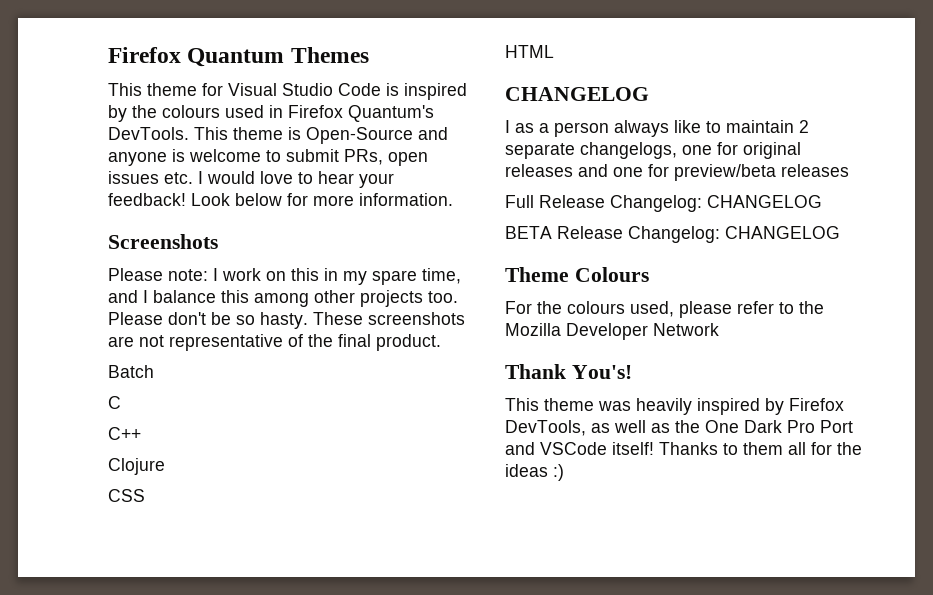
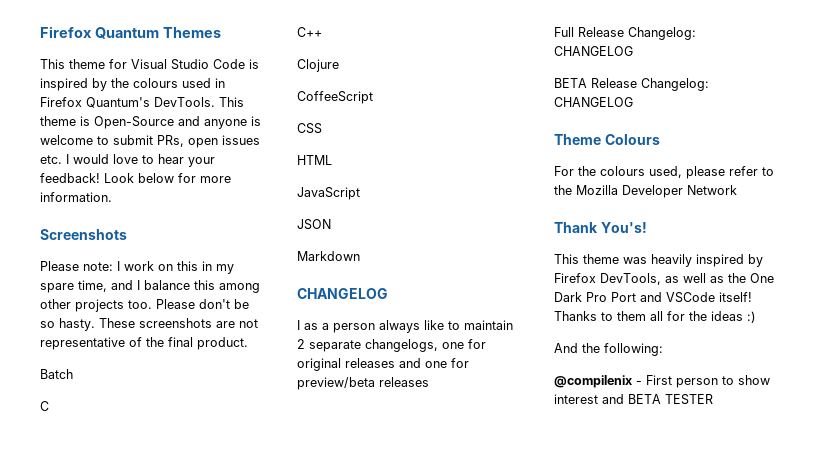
+ CoffeeScript
+ JavaScript
+ JSON
+ Markdown
+ And the following:
+ @compilenix - First person to show interest and BETA TESTER

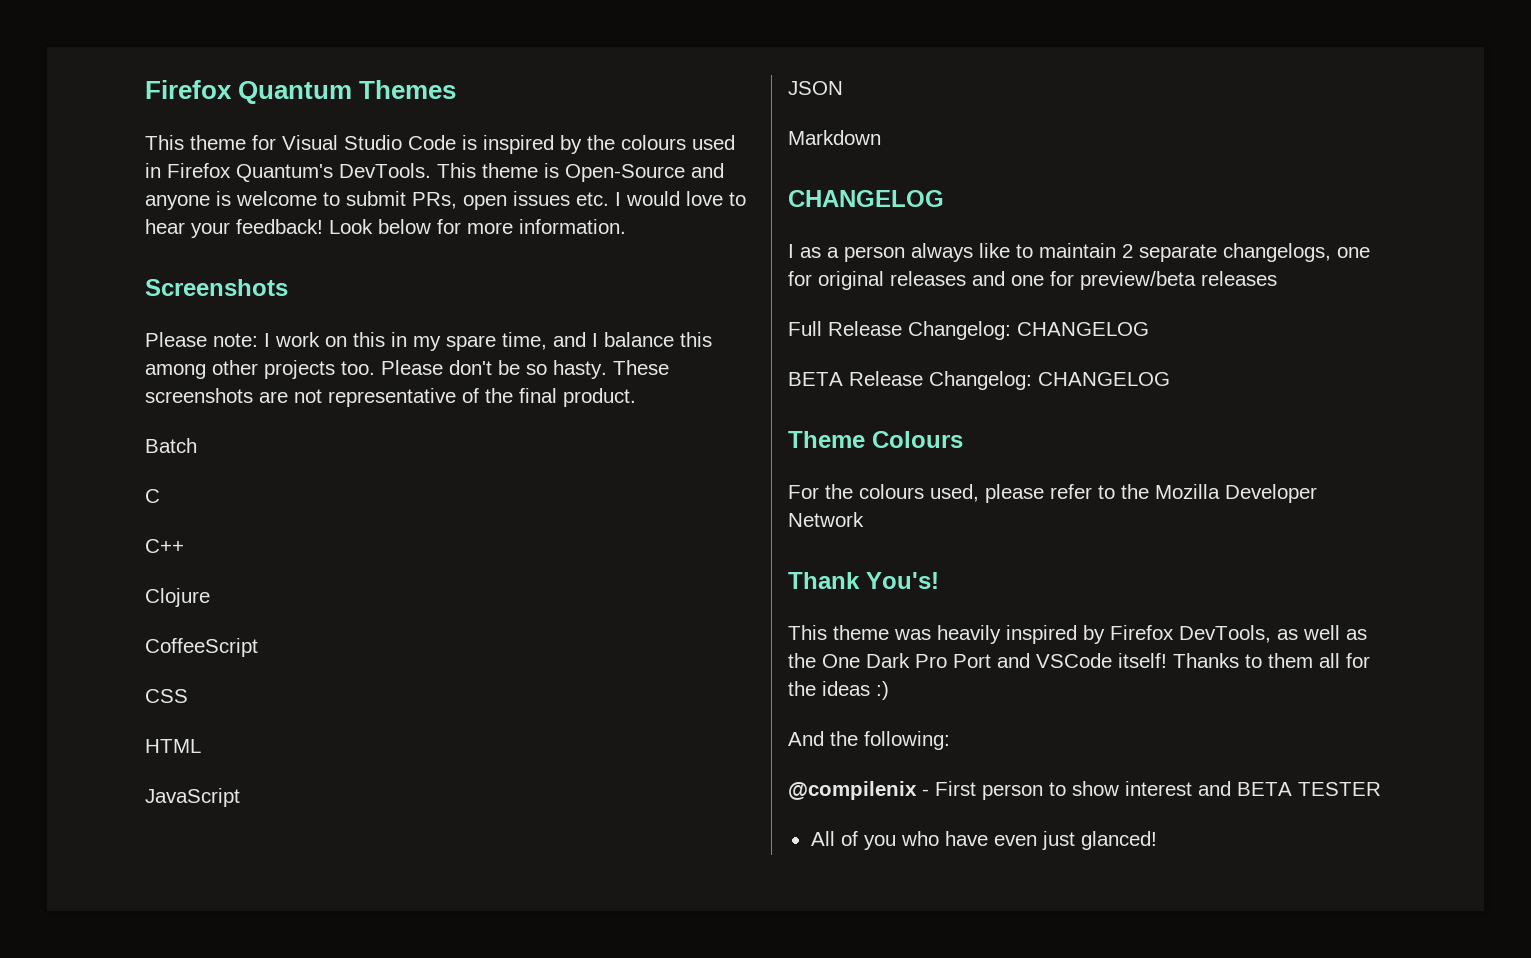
+ All of you who have even just glanced!

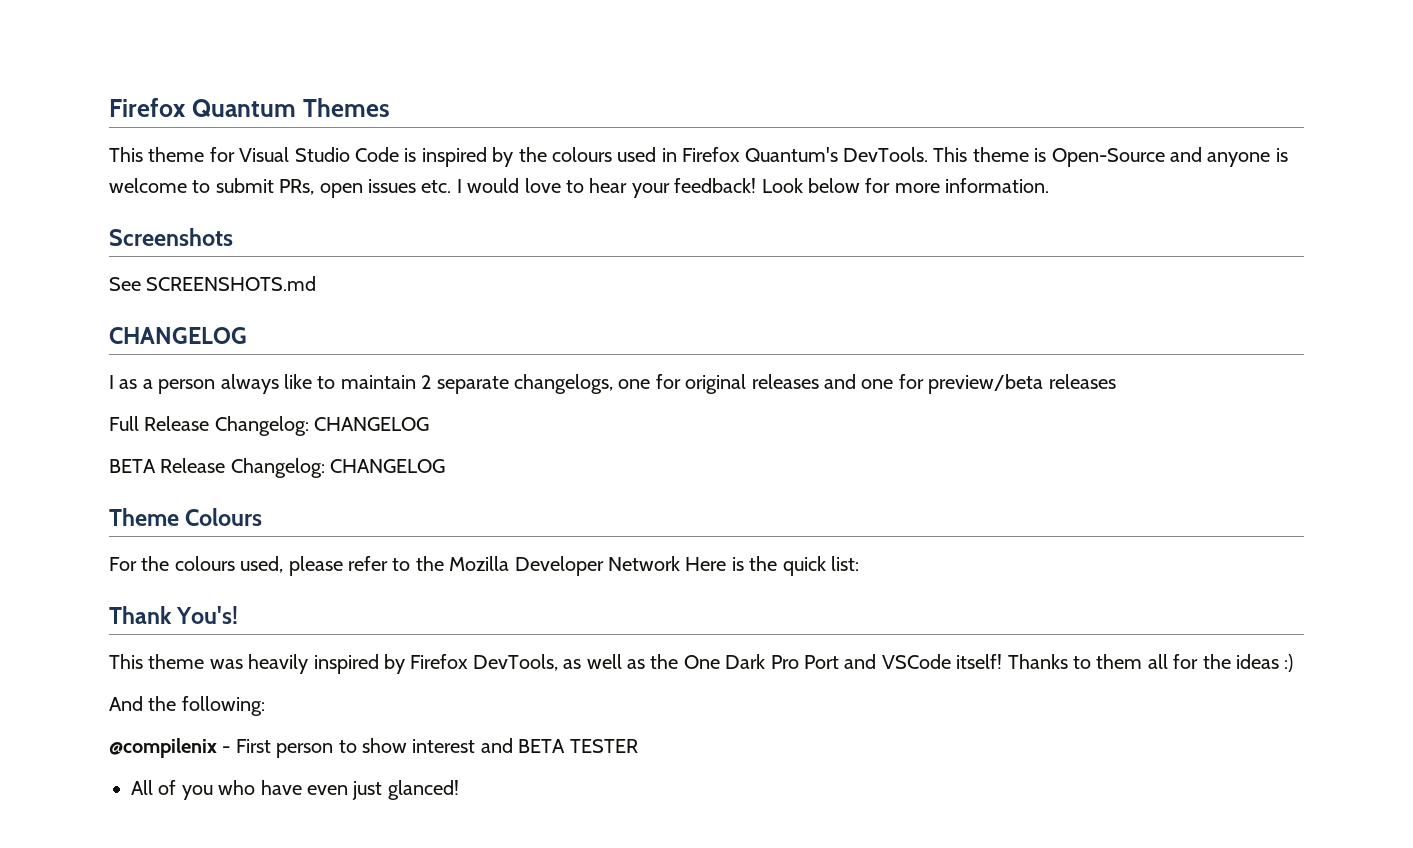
- Please note: I work on this in my spare time, and I balance this among other projects too. Please don't be so hasty. These screenshots are not representative of the final product.
- Batch
- C
- C++
- Clojure
- CoffeeScript
- CSS
- HTML
- JavaScript
- JSON
- Markdown
+ See SCREENSHOTS.md
- For the colours used, please refer to the Mozilla Developer Network
+ For the colours used, please refer to the Mozilla Developer Network Here is the quick list:

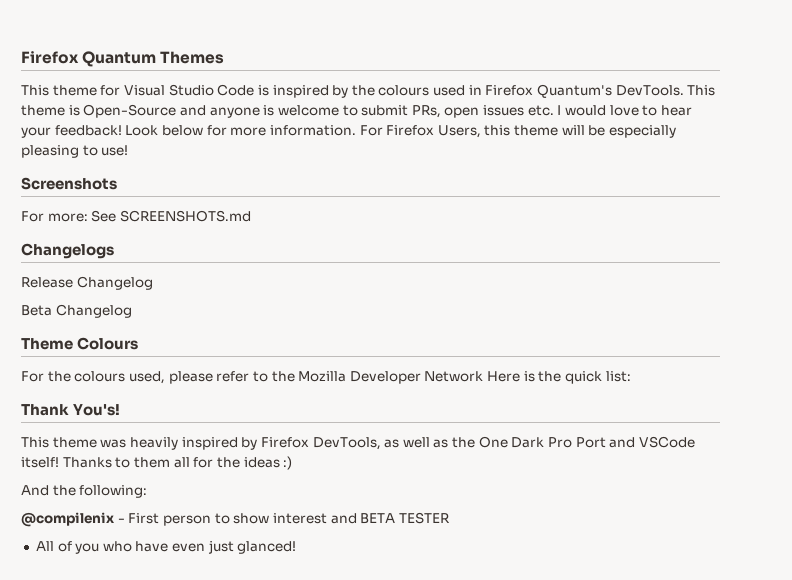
+ For Firefox Users, this theme will be especially pleasing to use!
- See SCREENSHOTS.md
- CHANGELOG
- I as a person always like to maintain 2 separate changelogs, one for original releases and one for preview/beta releases
- Full Release Changelog: CHANGELOG
- BETA Release Changelog: CHANGELOG
+ For more: See SCREENSHOTS.md
+ Changelogs
+ Release Changelog
+ Beta Changelog

